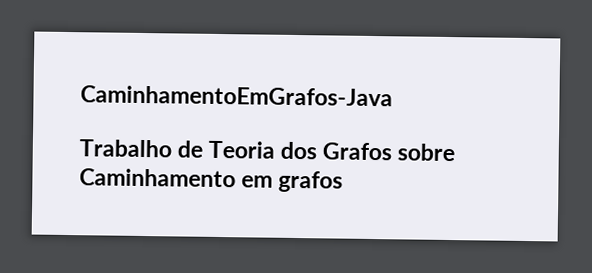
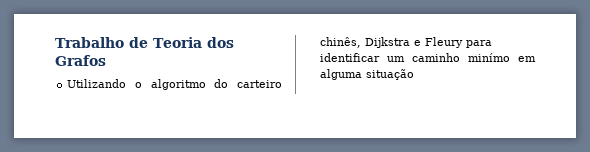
- CaminhamentoEmGrafos-Java
- Trabalho de Teoria dos Grafos sobre Caminhamento em grafos
+ Trabalho de Teoria dos Grafos
+ Utilizando o algoritmo do carteiro chinês, Dijkstra e Fleury para identificar um caminho minímo em alguma situação

